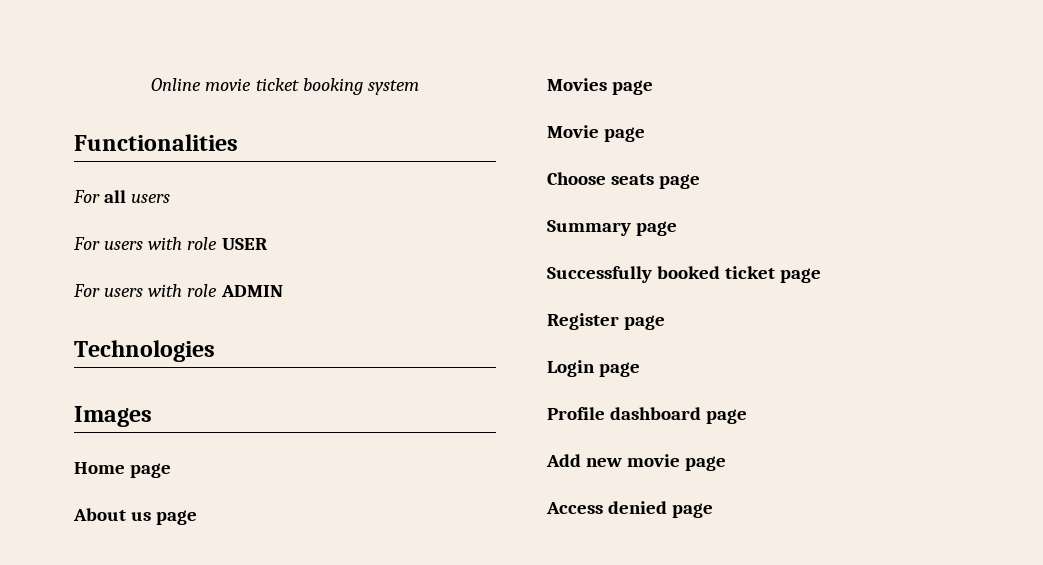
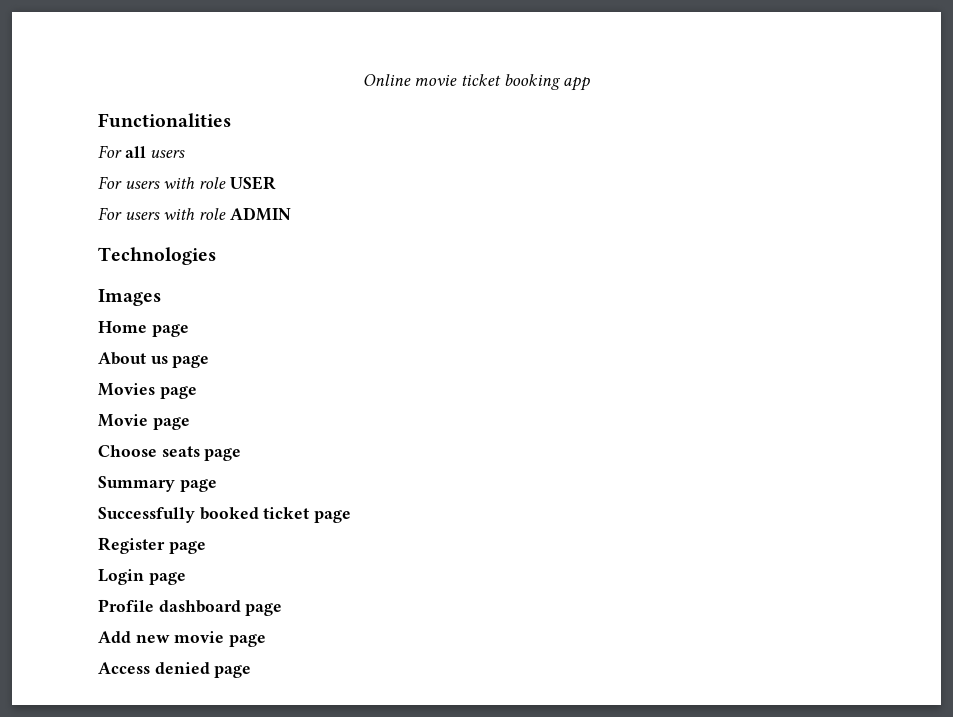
- Online movie ticket booking system
+ Online movie ticket booking app

